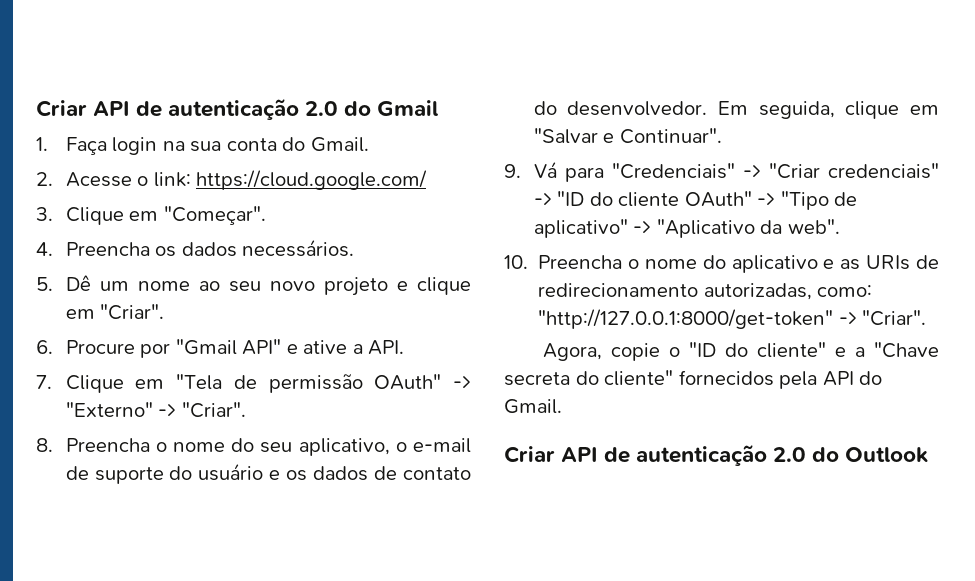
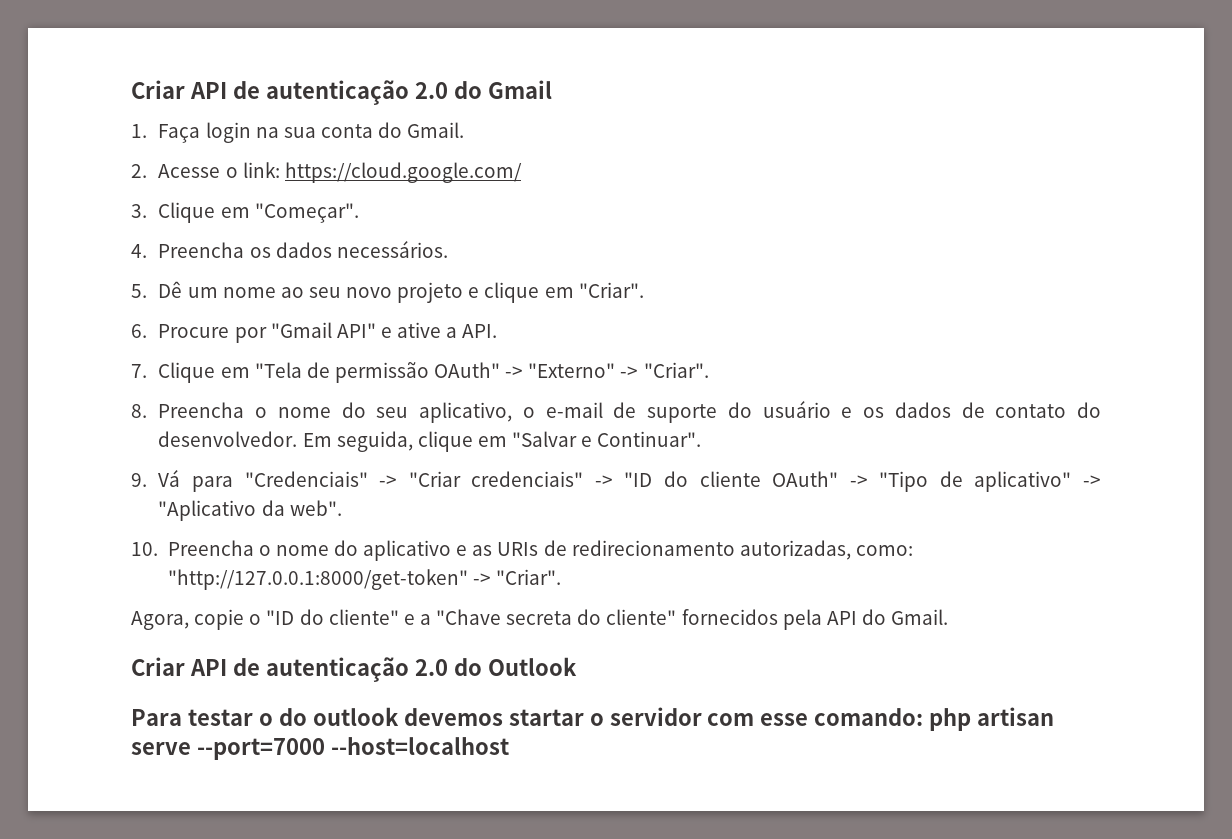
+ Para testar o do outlook devemos startar o servidor com esse comando: php artisan serve --port=7000 --host=localhost

